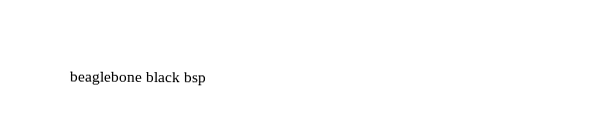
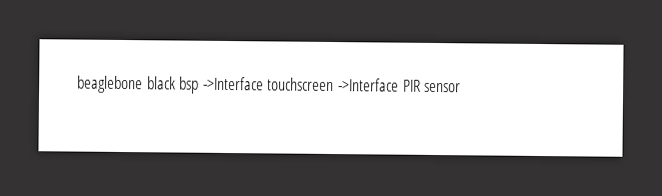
- beaglebone black bsp
+ beaglebone black bsp ->Interface touchscreen ->Interface PIR sensor

